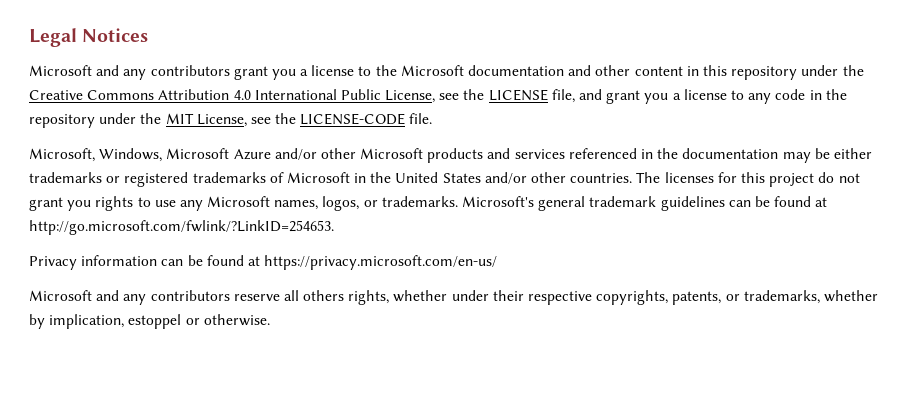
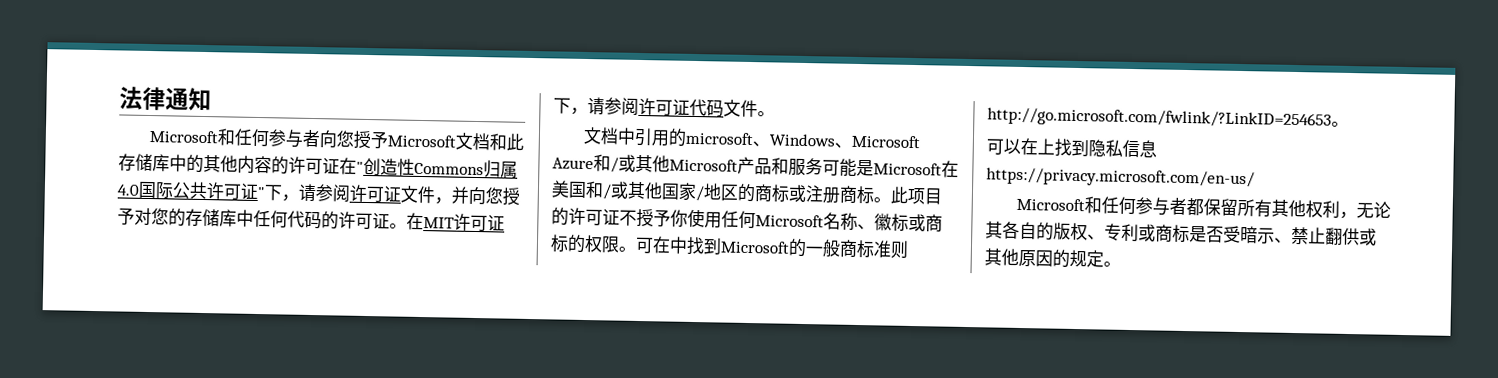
- Legal Notices
- Microsoft and any contributors grant you a license to the Microsoft documentation and other content in this repository under the Creative Commons Attribution 4.0 International Public License, see the LICENSE file, and grant you a license to any code in the repository under the MIT License, see the LICENSE-CODE file.
- Microsoft, Windows, Microsoft Azure and/or other Microsoft products and services referenced in the documentation may be either trademarks or registered trademarks of Microsoft in the United States and/or other countries. The licenses for this project do not grant you rights to use any Microsoft names, logos, or trademarks. Microsoft's general trademark guidelines can be found at http://go.microsoft.com/fwlink/?LinkID=254653.
- Privacy information can be found at https://privacy.microsoft.com/en-us/
- Microsoft and any contributors reserve all others rights, whether under their respective copyrights, patents, or trademarks, whether by implication, estoppel or otherwise.
+ 法律通知
+ Microsoft和任何参与者向您授予Microsoft文档和此存储库中的其他内容的许可证在"创造性Commons归属4.0国际公共许可证"下，请参阅许可证文件，并向您授予对您的存储库中任何代码的许可证。在MIT许可证下，请参阅许可证代码文件。
+ 文档中引用的microsoft、Windows、Microsoft Azure和/或其他Microsoft产品和服务可能是Microsoft在美国和/或其他国家/地区的商标或注册商标。此项目的许可证不授予你使用任何Microsoft名称、徽标或商标的权限。可在中找到Microsoft的一般商标准则http://go.microsoft.com/fwlink/?LinkID=254653。
+ 可以在上找到隐私信息https://privacy.microsoft.com/en-us/
+ Microsoft和任何参与者都保留所有其他权利，无论其各自的版权、专利或商标是否受暗示、禁止翻供或其他原因的规定。

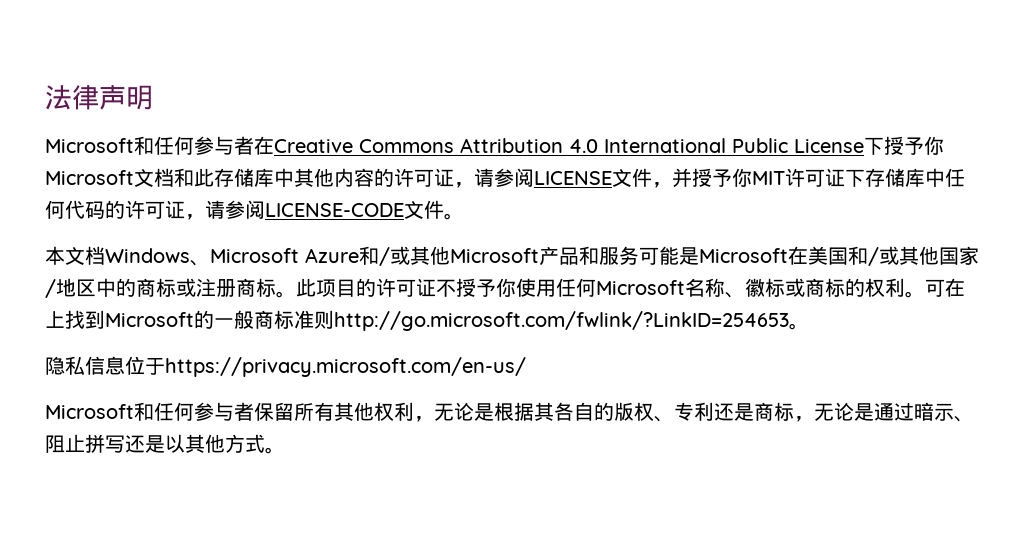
- 法律通知
- Microsoft和任何参与者向您授予Microsoft文档和此存储库中的其他内容的许可证在"创造性Commons归属4.0国际公共许可证"下，请参阅许可证文件，并向您授予对您的存储库中任何代码的许可证。在MIT许可证下，请参阅许可证代码文件。
- 文档中引用的microsoft、Windows、Microsoft Azure和/或其他Microsoft产品和服务可能是Microsoft在美国和/或其他国家/地区的商标或注册商标。
+ 法律声明
+ Microsoft和任何参与者在Creative Commons Attribution 4.0 International Public License下授予你Microsoft文档和此存储库中其他内容的许可证，请参阅LICENSE文件，并授予你MIT许可证下存储库中任何代码的许可证，请参阅LICENSE-CODE文件。
+ 本文档Windows、Microsoft Azure和/或其他Microsoft产品和服务可能是Microsoft在美国和/或其他国家/地区中的商标或注册商标。
- 此项目的许可证不授予你使用任何Microsoft名称、徽标或商标的权限。可在中找到Microsoft的一般商标准则http://go.microsoft.com/fwlink/?LinkID=254653。
+ 此项目的许可证不授予你使用任何Microsoft名称、徽标或商标的权利。可在上找到Microsoft的一般商标准则http://go.microsoft.com/fwlink/?LinkID=254653。
- 可以在上找到隐私信息https://privacy.microsoft.com/en-us/
+ 隐私信息位于https://privacy.microsoft.com/en-us/
- Microsoft和任何参与者都保留所有其他权利，无论其各自的版权、专利或商标是否受暗示、禁止翻供或其他原因的规定。
+ Microsoft和任何参与者保留所有其他权利，无论是根据其各自的版权、专利还是商标，无论是通过暗示、阻止拼写还是以其他方式。

